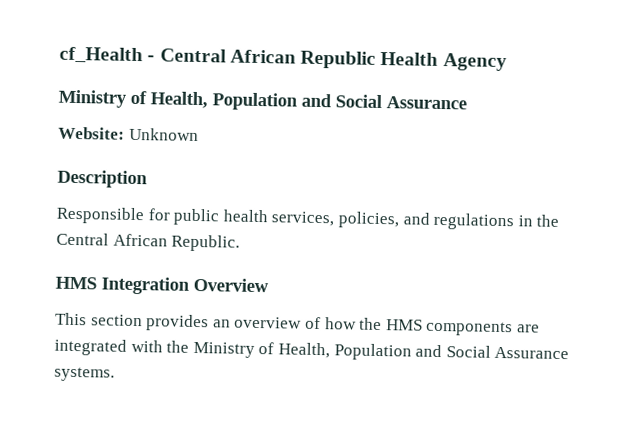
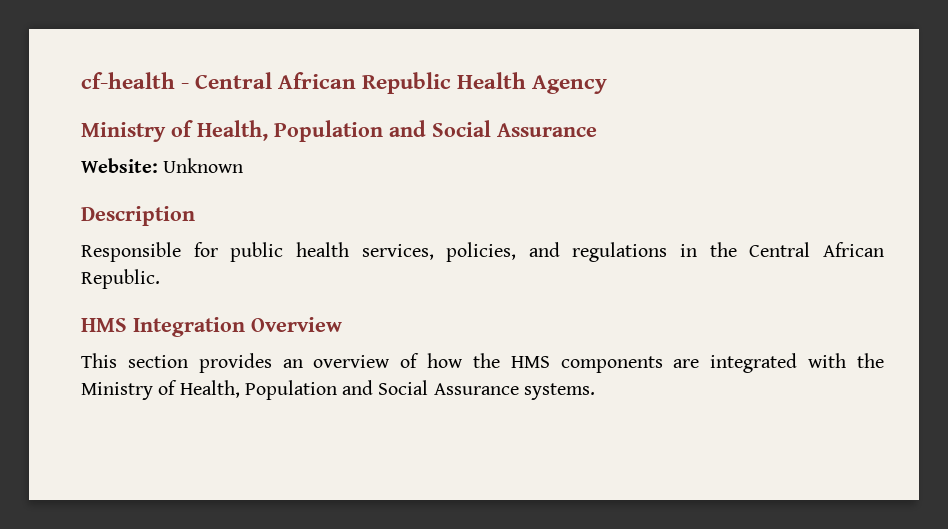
- cf_Health - Central African Republic Health Agency
+ cf-health - Central African Republic Health Agency

